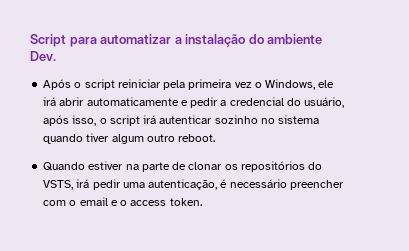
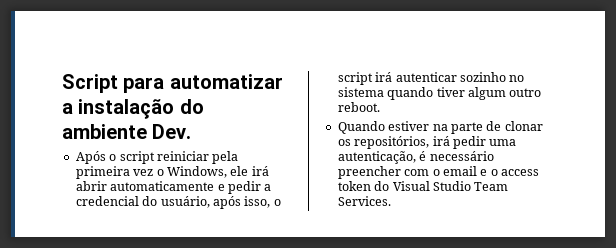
- Quando estiver na parte de clonar os repositórios do VSTS, irá pedir uma autenticação, é necessário preencher com o email e o access token.
+ Quando estiver na parte de clonar os repositórios, irá pedir uma autenticação, é necessário preencher com o email e o access token do Visual Studio Team Services.

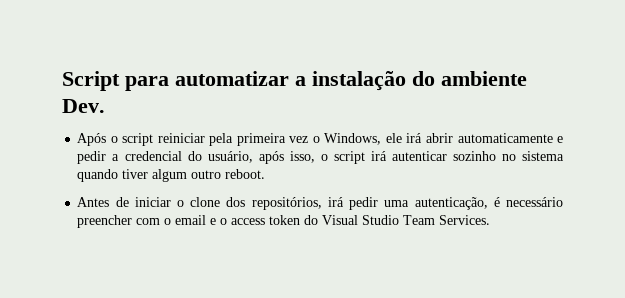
- Quando estiver na parte de clonar os repositórios, irá pedir uma autenticação, é necessário preencher com o email e o access token do Visual Studio Team Services.
+ Antes de iniciar o clone dos repositórios, irá pedir uma autenticação, é necessário preencher com o email e o access token do Visual Studio Team Services.

